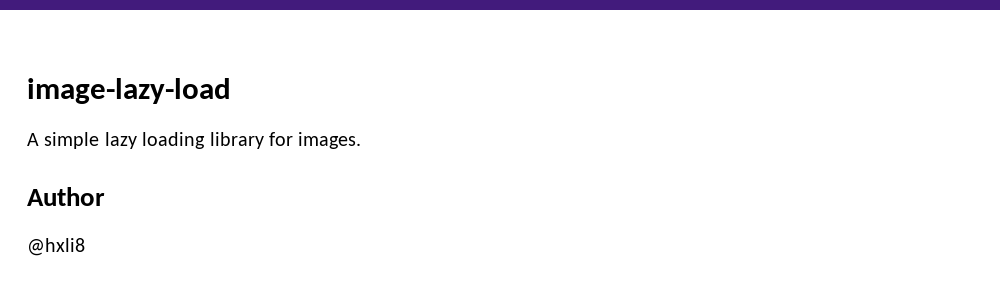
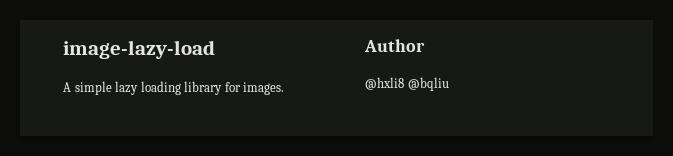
- @hxli8
+ @hxli8 @bqliu

